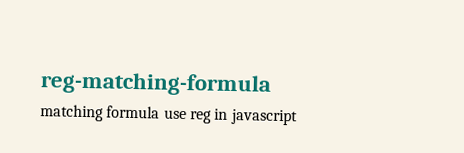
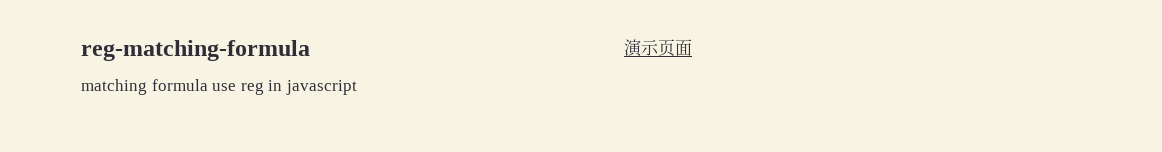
+ 演示页面

